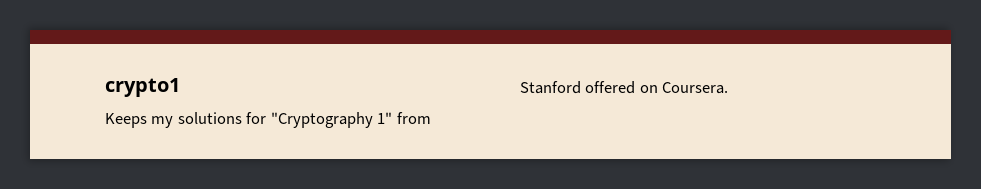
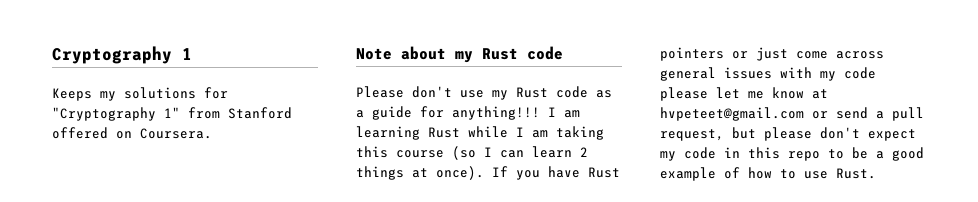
- crypto1
+ Cryptography 1
+ Note about my Rust code
+ Please don't use my Rust code as a guide for anything!!! I am learning Rust while I am taking this course (so I can learn 2 things at once). If you have Rust pointers or just come across general issues with my code please let me know at hvpeteet@gmail.com or send a pull request, but please don't expect my code in this repo to be a good example of how to use Rust.

